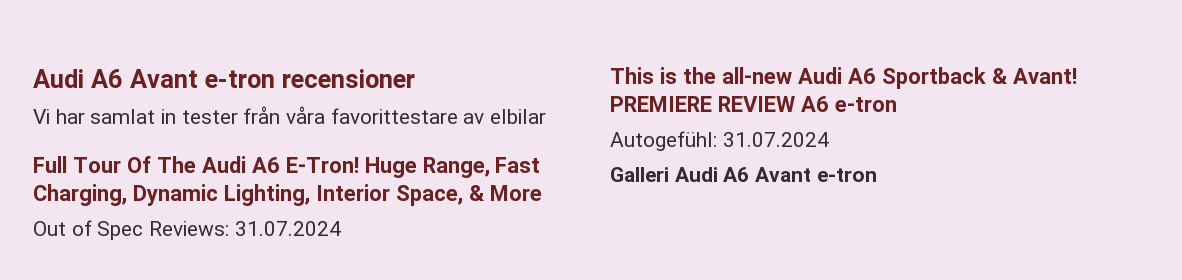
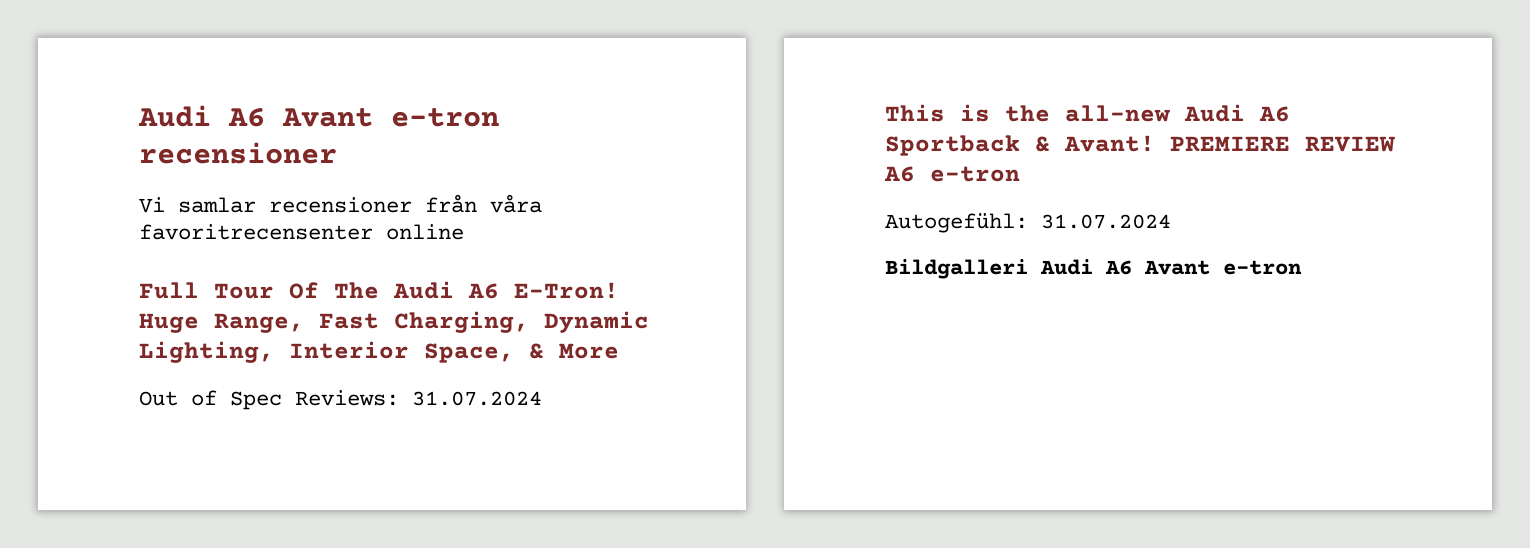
- Vi har samlat in tester från våra favorittestare av elbilar
+ Vi samlar recensioner från våra favoritrecensenter online
- Galleri Audi A6 Avant e-tron
+ Bildgalleri Audi A6 Avant e-tron

